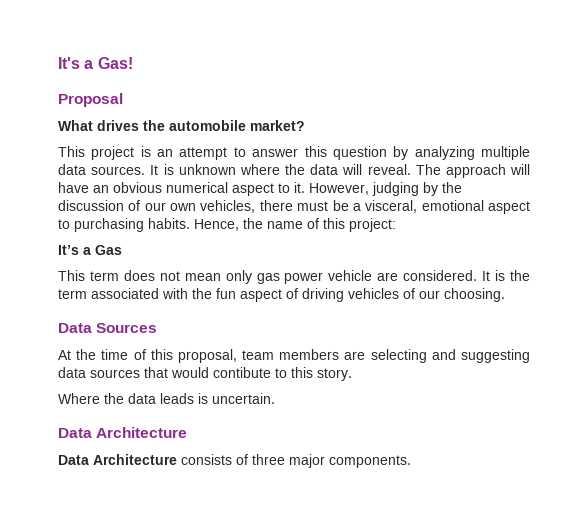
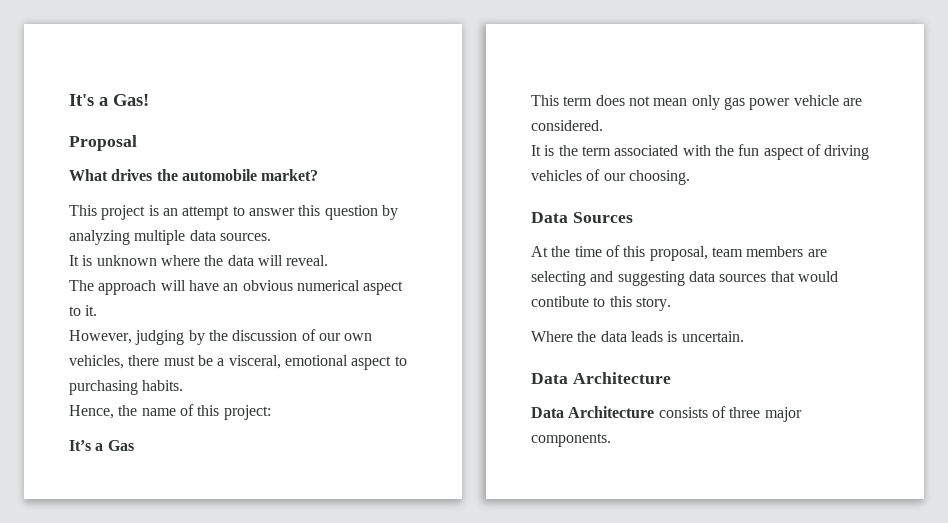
- This project is an attempt to answer this question by analyzing multiple data sources. It is unknown where the data will reveal. The approach will have an obvious numerical aspect to it. However, judging by the discussion of our own vehicles, there must be a visceral, emotional aspect to purchasing habits. Hence, the name of this project:
+ This project is an attempt to answer this question by analyzing multiple data sources.
+ It is unknown where the data will reveal.
+ The approach will have an obvious numerical aspect to it.
+ However, judging by the discussion of our own vehicles, there must be a visceral, emotional aspect to purchasing habits.
+ Hence, the name of this project:
- This term does not mean only gas power vehicle are considered. It is the term associated with the fun aspect of driving vehicles of our choosing.
+ This term does not mean only gas power vehicle are considered.
+ It is the term associated with the fun aspect of driving vehicles of our choosing.

